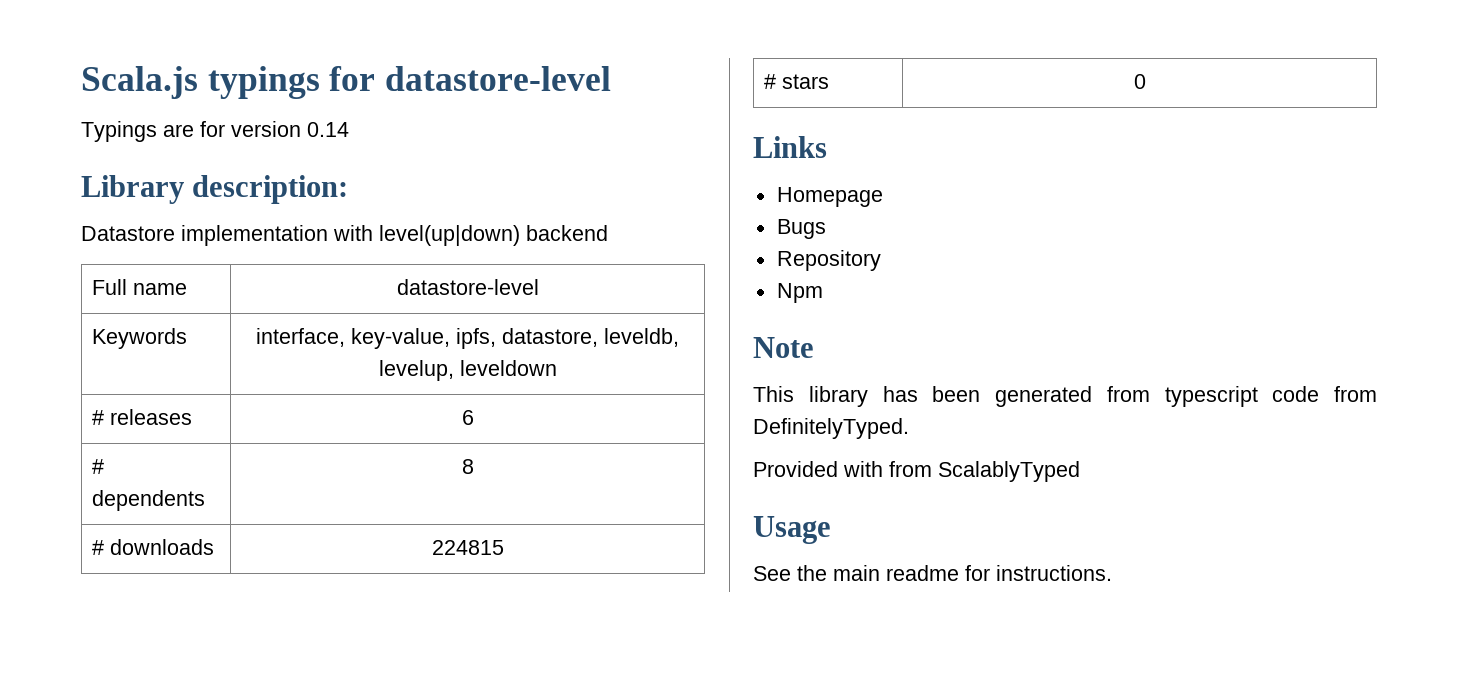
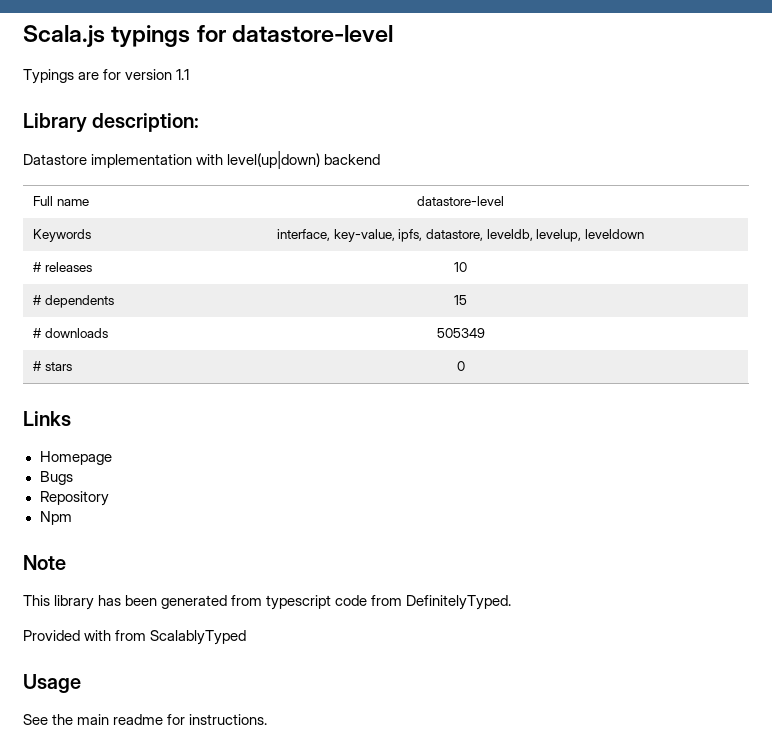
- Typings are for version 0.14
+ Typings are for version 1.1
- # releases | 6
+ # releases | 10
- # dependents | 8
+ # dependents | 15
- # downloads | 224815
+ # downloads | 505349

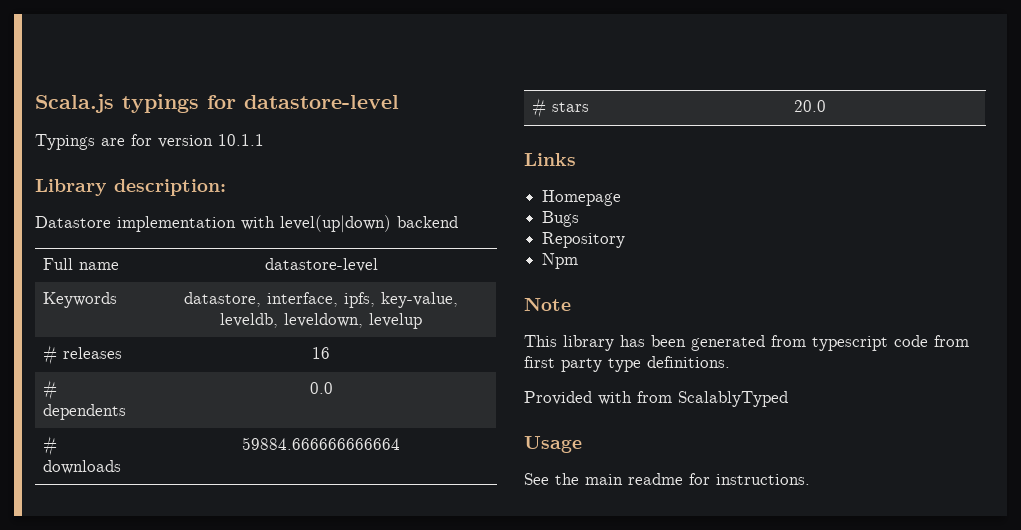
- Typings are for version 1.1
+ Typings are for version 10.1.1
- Keywords | interface, key-value, ipfs, datastore, leveldb, levelup, leveldown
+ Keywords | datastore, interface, ipfs, key-value, leveldb, leveldown, levelup
- # releases | 10
+ # releases | 16
- # dependents | 15
+ # dependents | 0.0
- # downloads | 505349
+ # downloads | 59884.666666666664
- # stars | 0
+ # stars | 20.0
- This library has been generated from typescript code from DefinitelyTyped.
+ This library has been generated from typescript code from first party type definitions.

